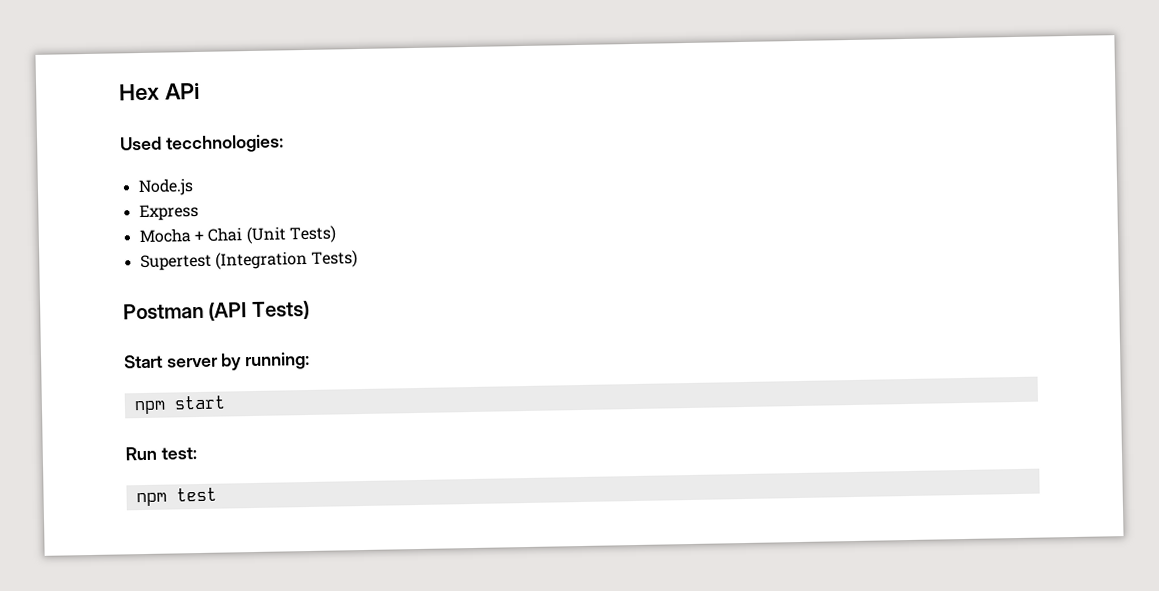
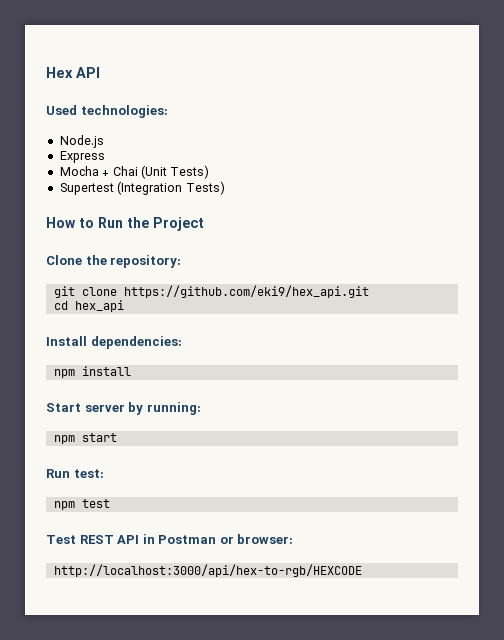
- Hex APi
+ Hex API
- Used tecchnologies:
+ Used technologies:
- Postman (API Tests)
+ How to Run the Project
+ Clone the repository:
+ git clone https://github.com/eki9/hex_api.git
+ cd hex_api
+ Install dependencies:
+ npm install
+ Test REST API in Postman or browser:
+ http://localhost:3000/api/hex-to-rgb/HEXCODE

